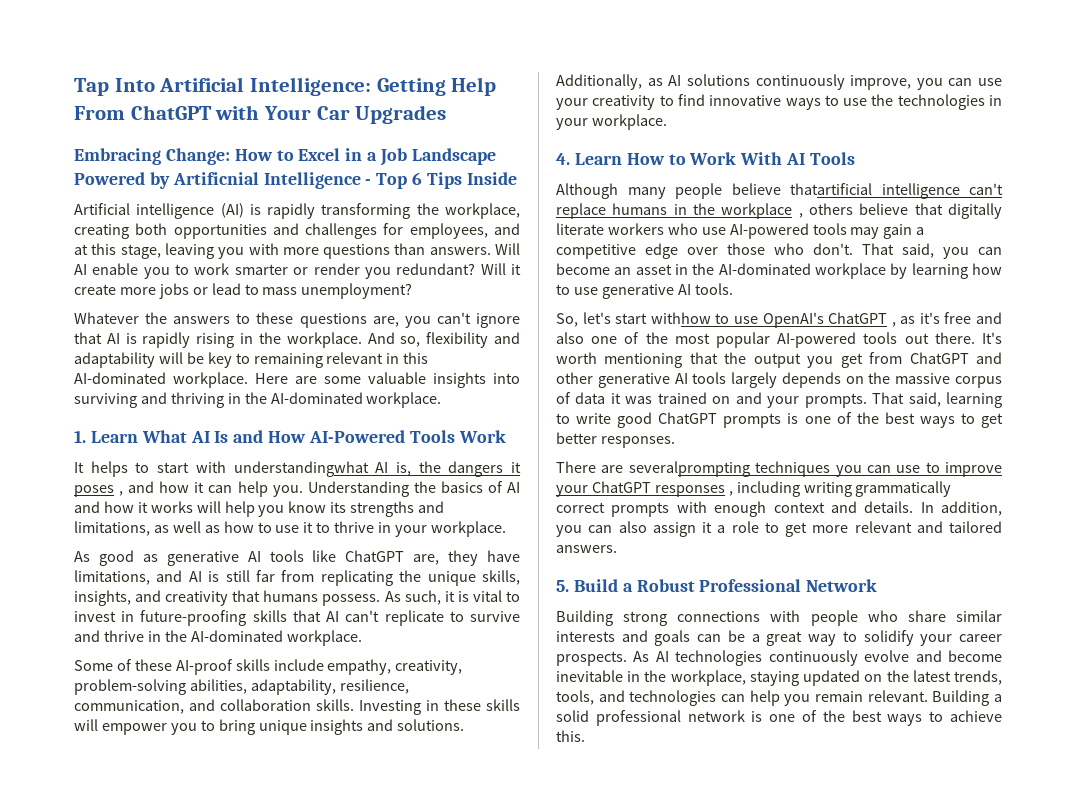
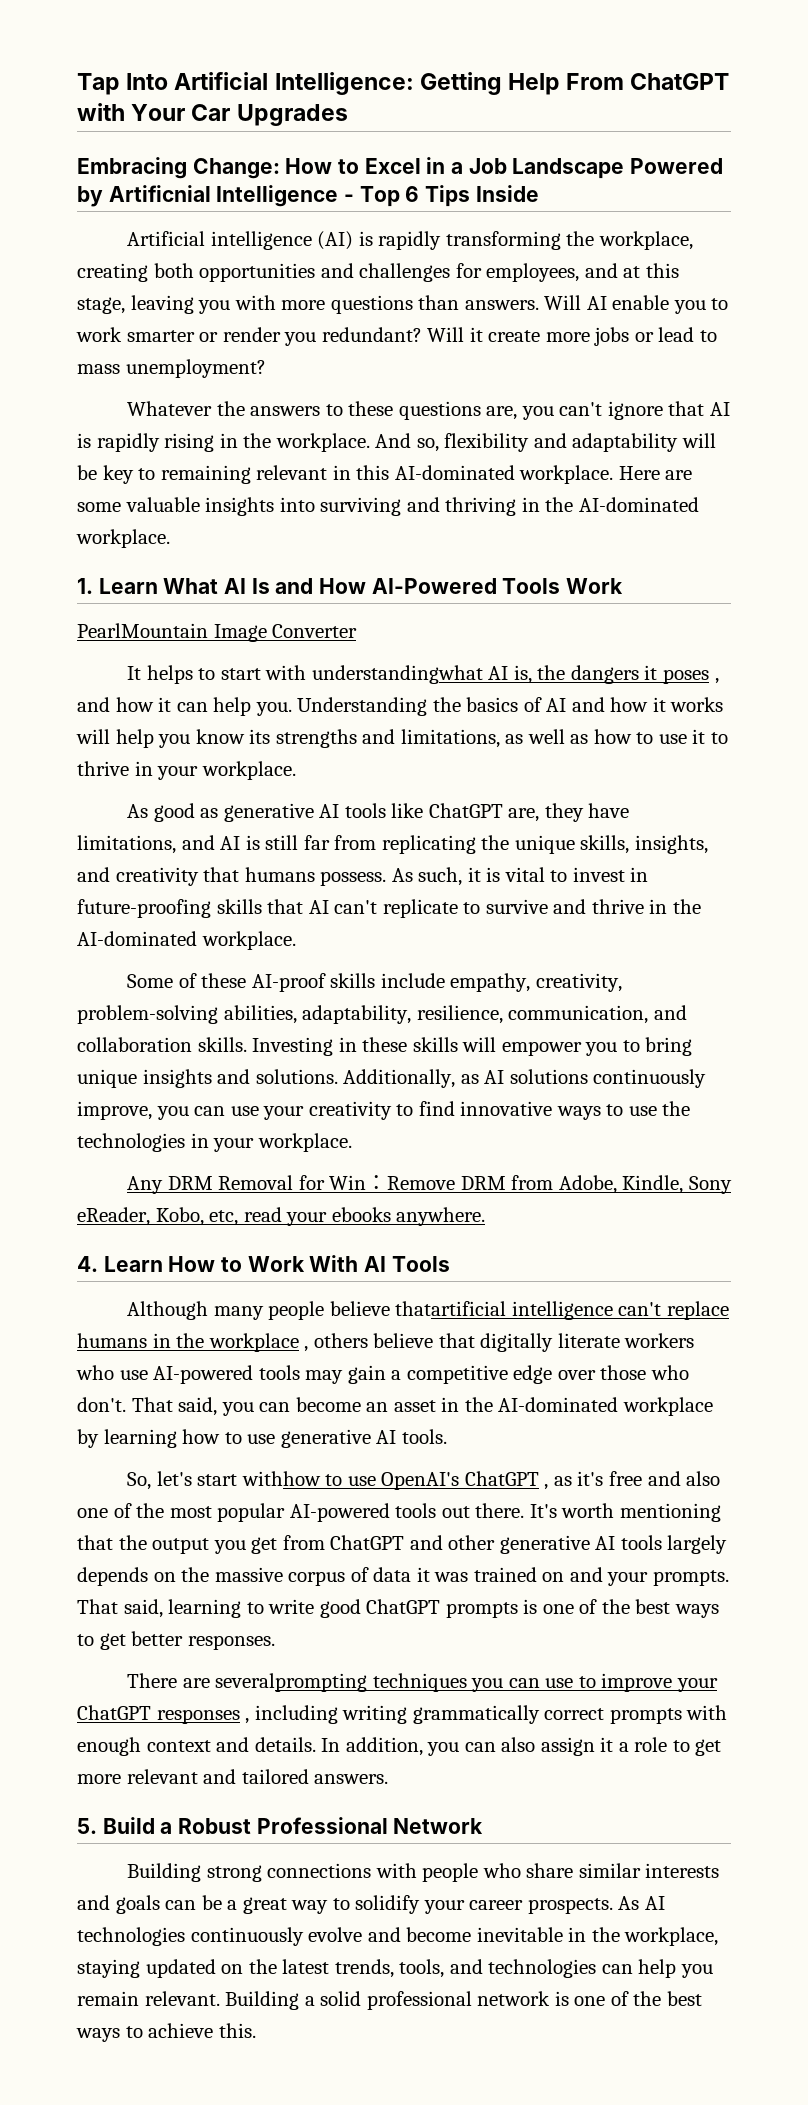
+ PearlMountain Image Converter
+ Any DRM Removal for Win：Remove DRM from Adobe, Kindle, Sony eReader, Kobo, etc, read your ebooks anywhere.

